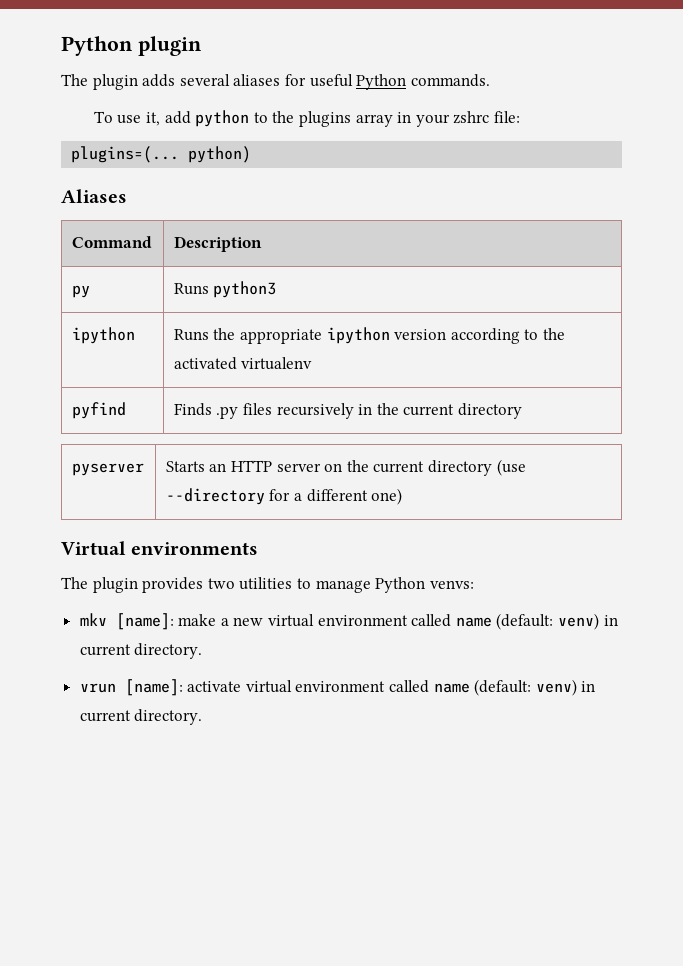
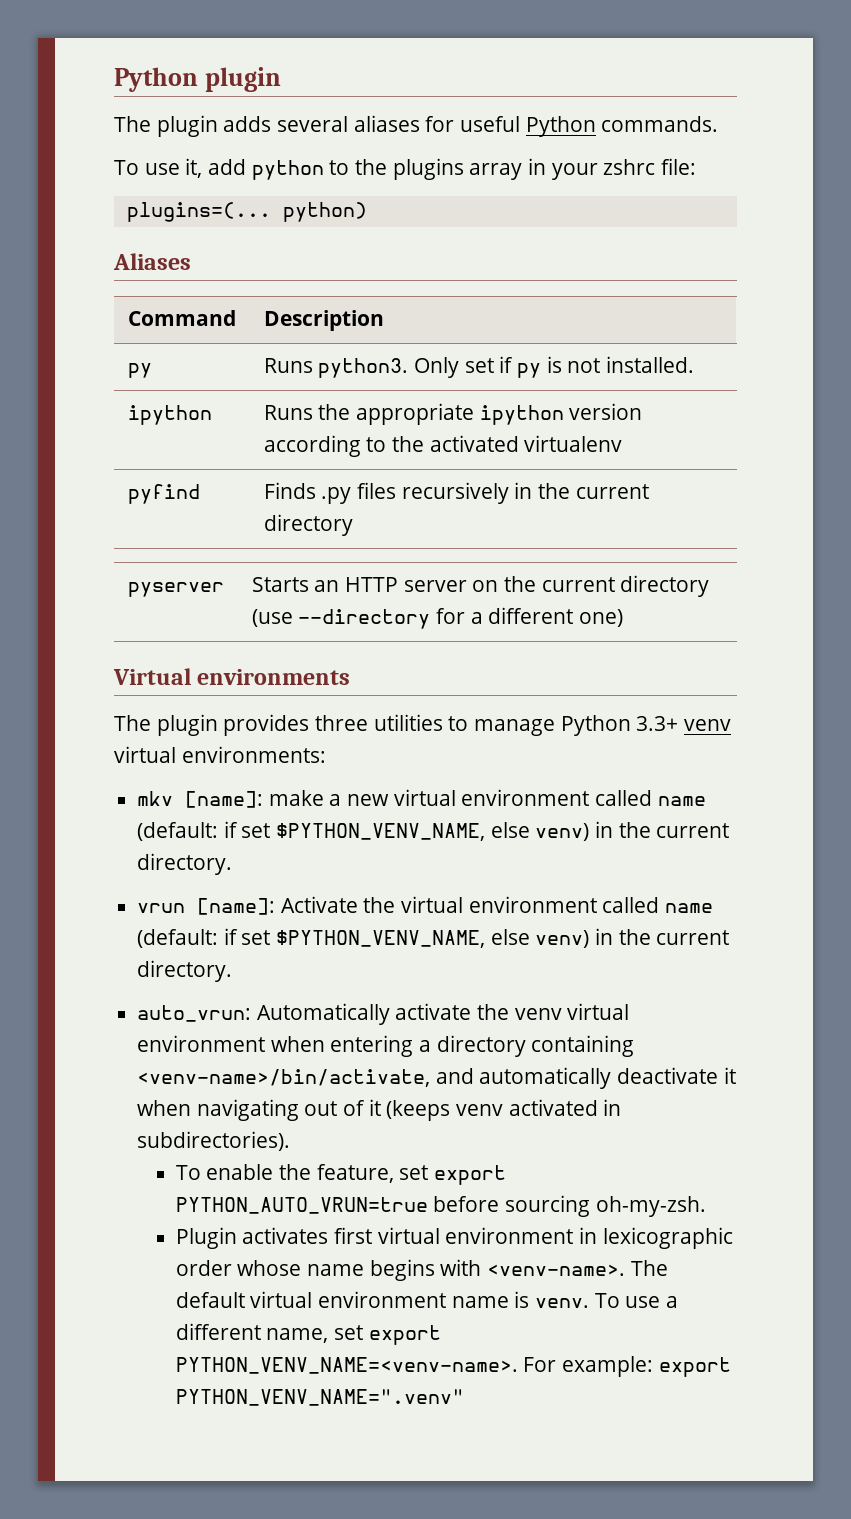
- py | Runs python3
+ py | Runs python3. Only set if py is not installed.
- The plugin provides two utilities to manage Python venvs:
+ The plugin provides three utilities to manage Python 3.3+ venv virtual environments:
- mkv [name]: make a new virtual environment called name (default: venv) in current directory.
+ mkv [name]: make a new virtual environment called name (default: if set $PYTHON_VENV_NAME, else venv) in the current directory.
- vrun [name]: activate virtual environment called name (default: venv) in current directory.
+ vrun [name]: Activate the virtual environment called name (default: if set $PYTHON_VENV_NAME, else venv) in the current directory.
+ auto_vrun: Automatically activate the venv virtual environment when entering a directory containing <venv-name>/bin/activate, and automatically deactivate it when navigating out of it (keeps venv activated in subdirectories).
+ To enable the feature, set export PYTHON_AUTO_VRUN=true before sourcing oh-my-zsh.
+ Plugin activates first virtual environment in lexicographic order whose name begins with <venv-name>. The default virtual environment name is venv. To use a different name, set export PYTHON_VENV_NAME=<venv-name>. For example: export PYTHON_VENV_NAME=".venv"

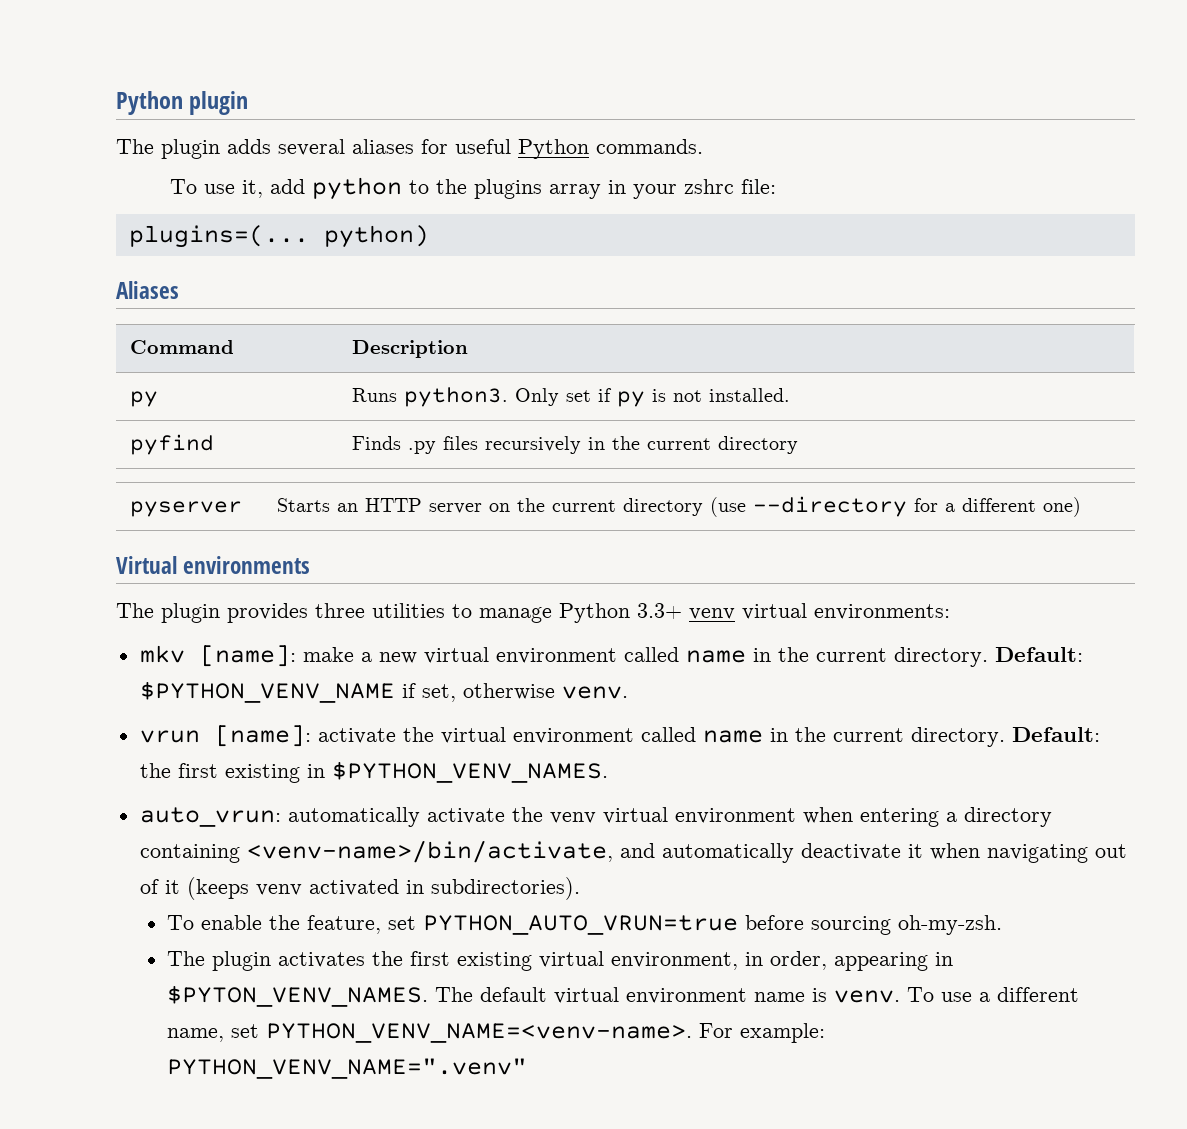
- ipython | Runs the appropriate ipython version according to the activated virtualenv
- mkv [name]: make a new virtual environment called name (default: if set $PYTHON_VENV_NAME, else venv) in the current directory.
+ mkv [name]: make a new virtual environment called name in the current directory. Default: $PYTHON_VENV_NAME if set, otherwise venv.
- vrun [name]: Activate the virtual environment called name (default: if set $PYTHON_VENV_NAME, else venv) in the current directory.
+ vrun [name]: activate the virtual environment called name in the current directory. Default: the first existing in $PYTHON_VENV_NAMES.
- auto_vrun: Automatically activate the venv virtual environment when entering a directory containing <venv-name>/bin/activate, and automatically deactivate it when navigating out of it (keeps venv activated in subdirectories).
+ auto_vrun: automatically activate the venv virtual environment when entering a directory containing <venv-name>/bin/activate, and automatically deactivate it when navigating out of it (keeps venv activated in subdirectories).
- To enable the feature, set export PYTHON_AUTO_VRUN=true before sourcing oh-my-zsh.
+ To enable the feature, set PYTHON_AUTO_VRUN=true before sourcing oh-my-zsh.
- Plugin activates first virtual environment in lexicographic order whose name begins with <venv-name>.
+ The plugin activates the first existing virtual environment, in order, appearing in $PYTON_VENV_NAMES.
- To use a different name, set export PYTHON_VENV_NAME=<venv-name>.
+ To use a different name, set PYTHON_VENV_NAME=<venv-name>.
- For example: export PYTHON_VENV_NAME=".venv"
+ For example: PYTHON_VENV_NAME=".venv"

